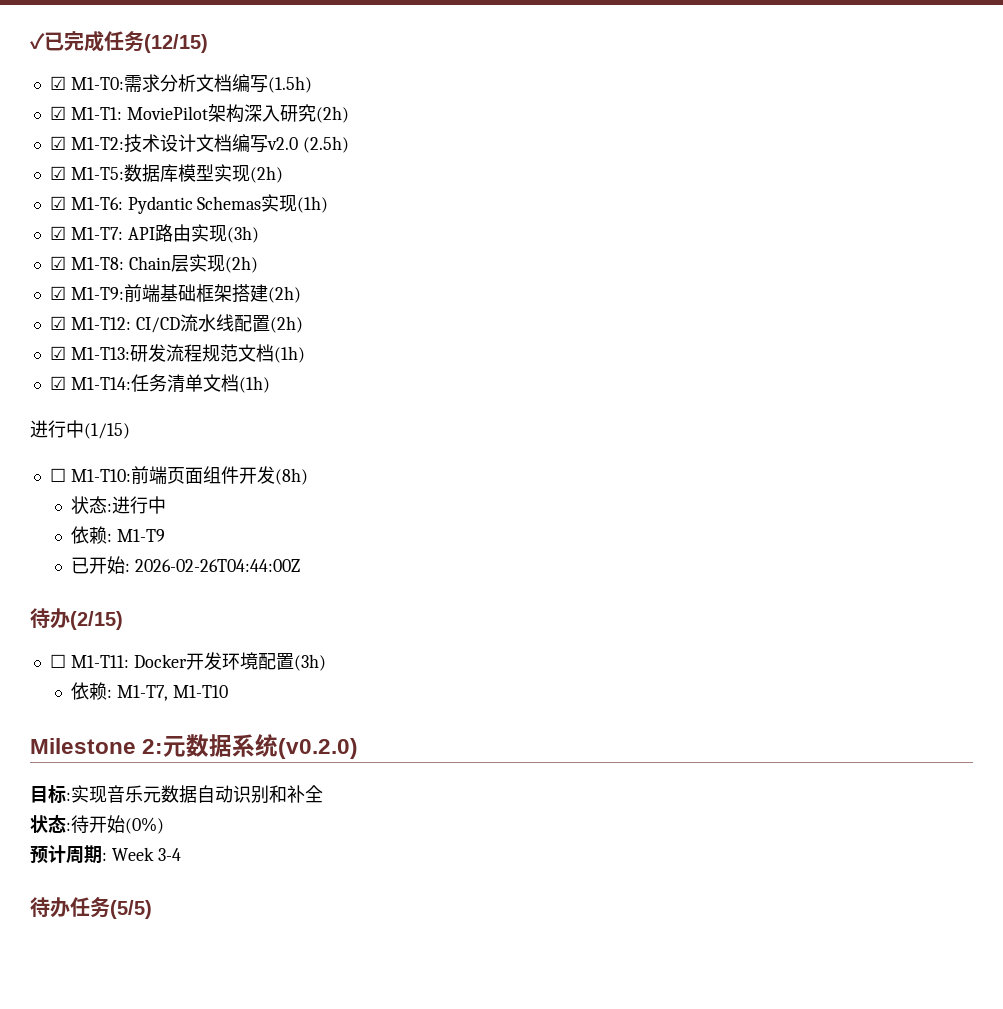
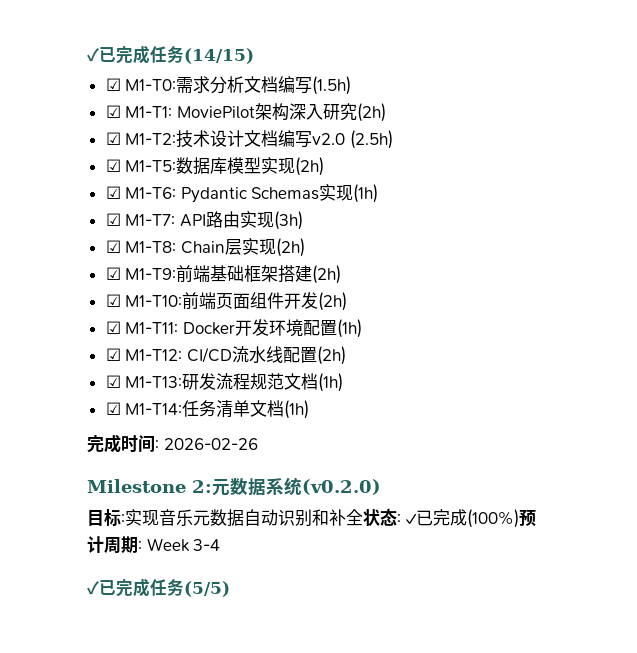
- ✓已完成任务(12/15)
+ ✓已完成任务(14/15)
+ ☑ M1-T10:前端页面组件开发(2h)
+ ☑ M1-T11: Docker开发环境配置(1h)
- 进行中(1/15)
- ☐ M1-T10:前端页面组件开发(8h)
- 状态:进行中
- 依赖: M1-T9
- 已开始: 2026-02-26T04:44:00Z
- 待办(2/15)
- ☐ M1-T11: Docker开发环境配置(3h)
- 依赖: M1-T7, M1-T10
+ 完成时间: 2026-02-26
- 目标:实现音乐元数据自动识别和补全
- 状态:待开始(0%)
- 预计周期: Week 3-4
+ 目标:实现音乐元数据自动识别和补全状态: ✓已完成(100%)预计周期: Week 3-4
- 待办任务(5/5)
+ ✓已完成任务(5/5)

